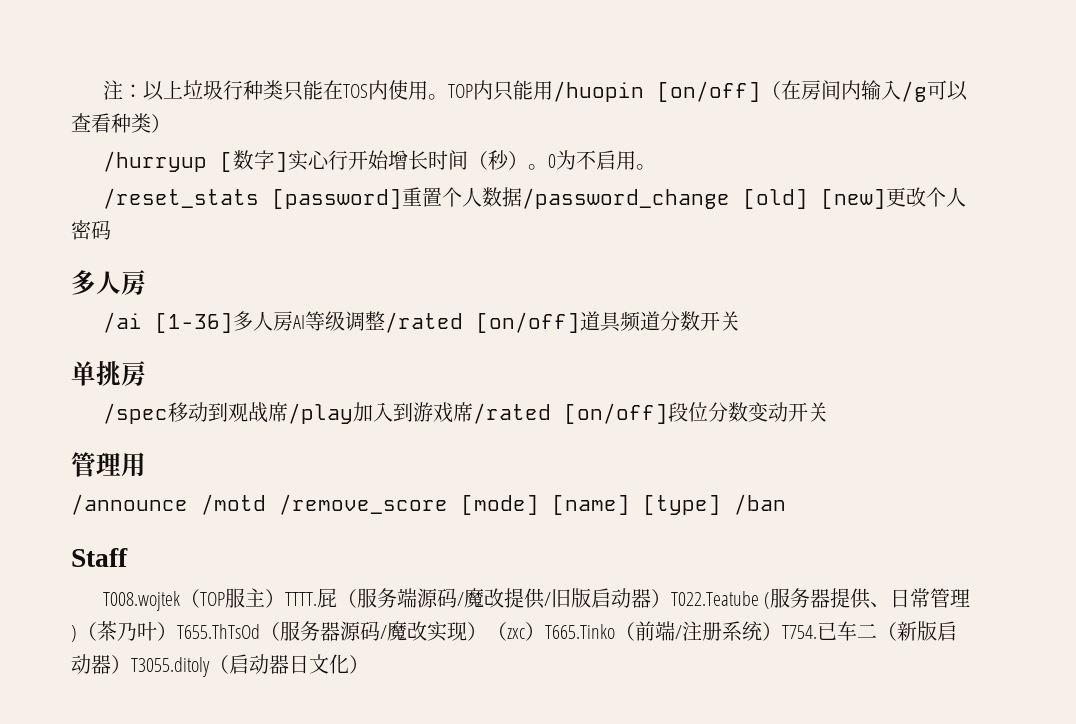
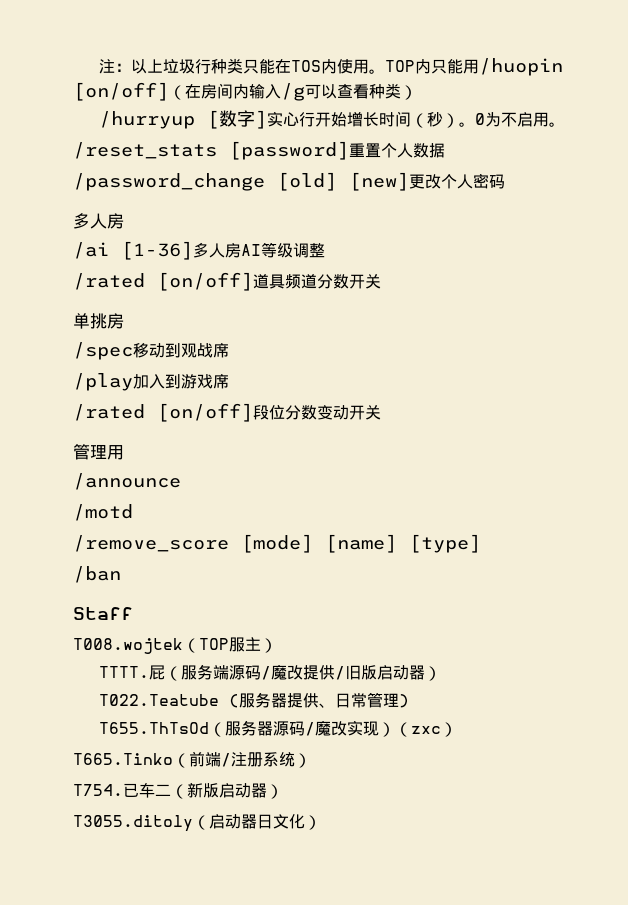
- /reset_stats [password]重置个人数据/password_change [old] [new]更改个人密码
+ /reset_stats [password]重置个人数据
+ /password_change [old] [new]更改个人密码
- /ai [1-36]多人房AI等级调整/rated [on/off]道具频道分数开关
+ /ai [1-36]多人房AI等级调整
+ /rated [on/off]道具频道分数开关
- /spec移动到观战席/play加入到游戏席/rated [on/off]段位分数变动开关
+ /spec移动到观战席
+ /play加入到游戏席
+ /rated [on/off]段位分数变动开关
- /announce /motd /remove_score [mode] [name] [type] /ban
+ /announce
+ /motd
+ /remove_score [mode] [name] [type]
+ /ban
- T008.wojtek（TOP服主）TTTT.
+ T008.wojtek（TOP服主）
+ TTTT.
- 屁（服务端源码/魔改提供/旧版启动器）T022.Teatube (服务器提供、日常管理)（茶乃叶）T655.ThTsOd（服务器源码/魔改实现）（zxc）T665.Tinko（前端/注册系统）T754.
+ 屁（服务端源码/魔改提供/旧版启动器）
+ T022.Teatube (服务器提供、日常管理)
+ T655.ThTsOd（服务器源码/魔改实现）（zxc）
+ T665.Tinko（前端/注册系统）
+ T754.
- 已车二（新版启动器）T3055.ditoly（启动器日文化）
+ 已车二（新版启动器）
+ T3055.ditoly（启动器日文化）

